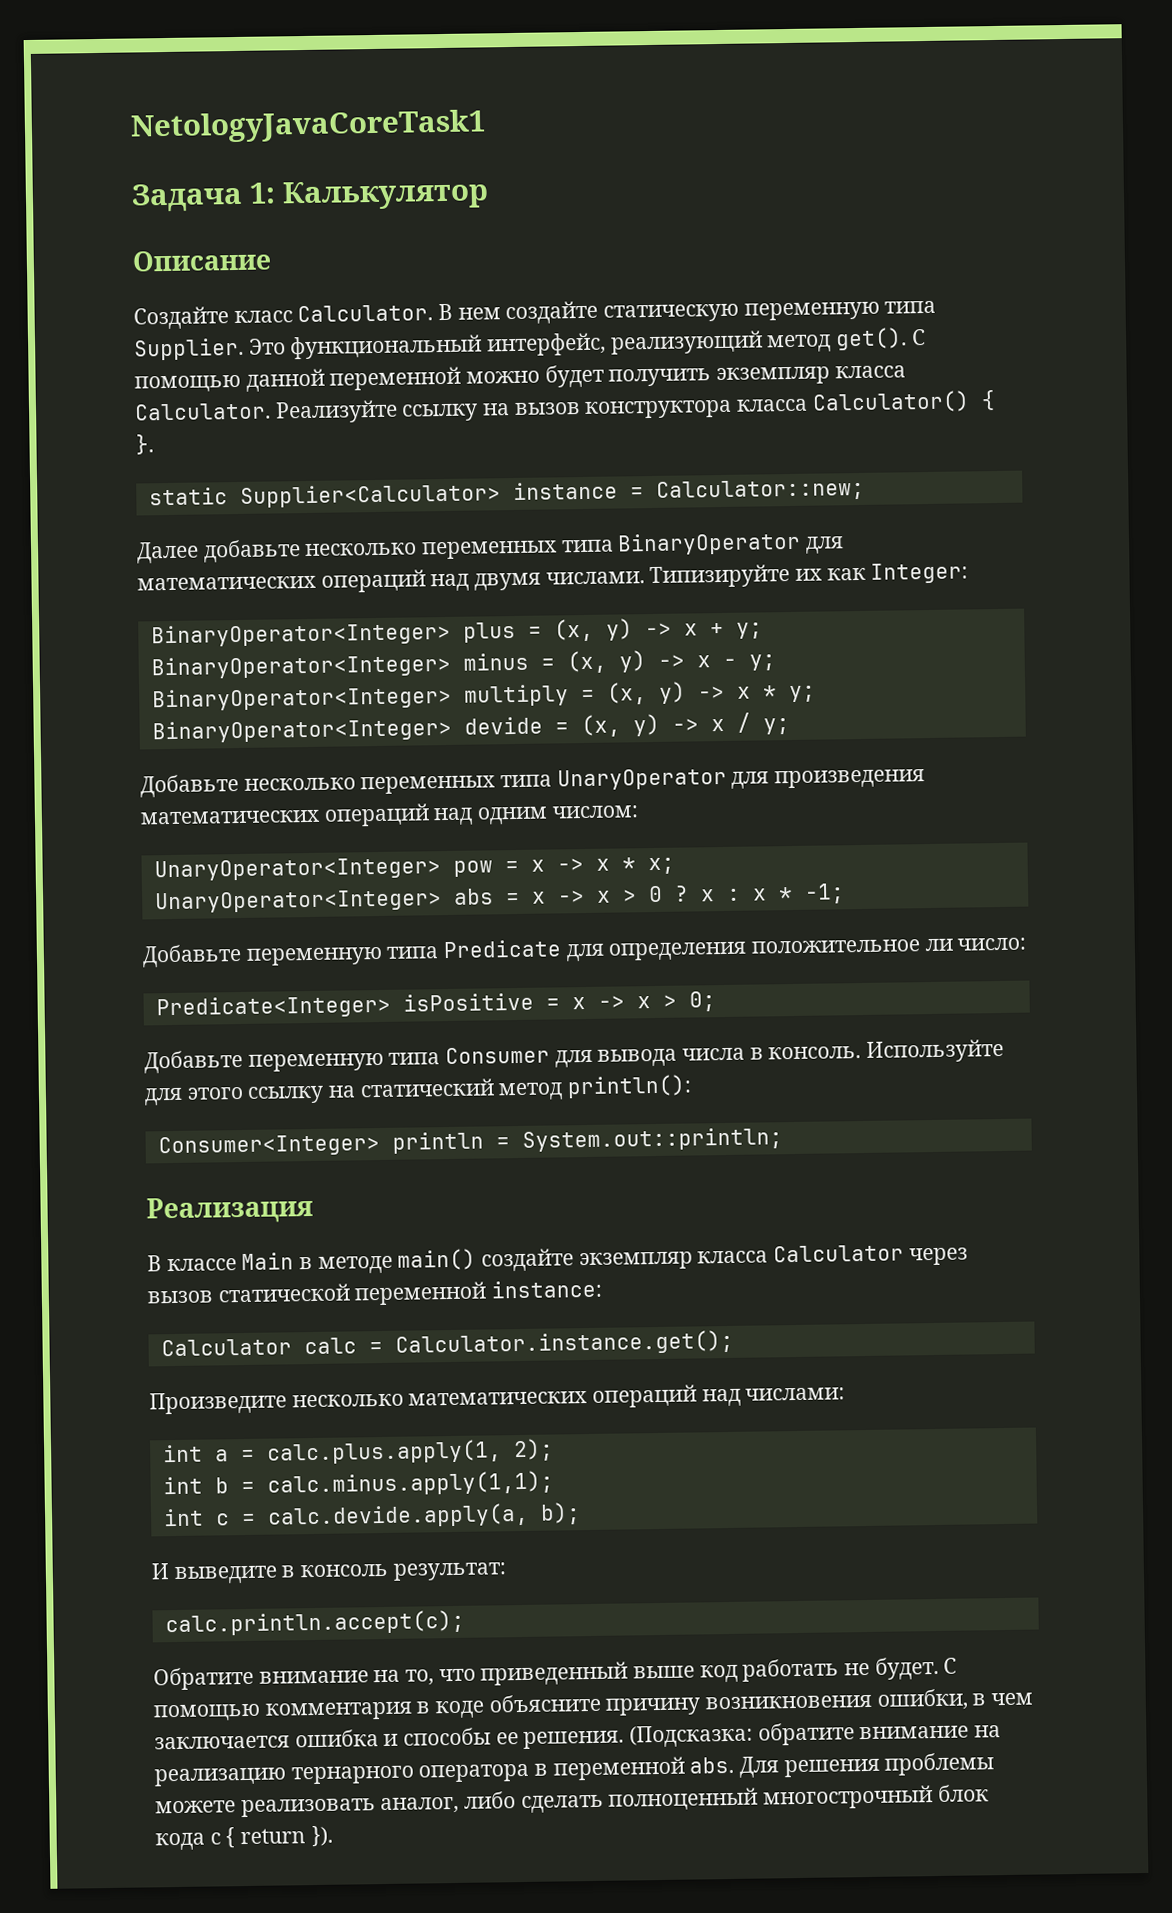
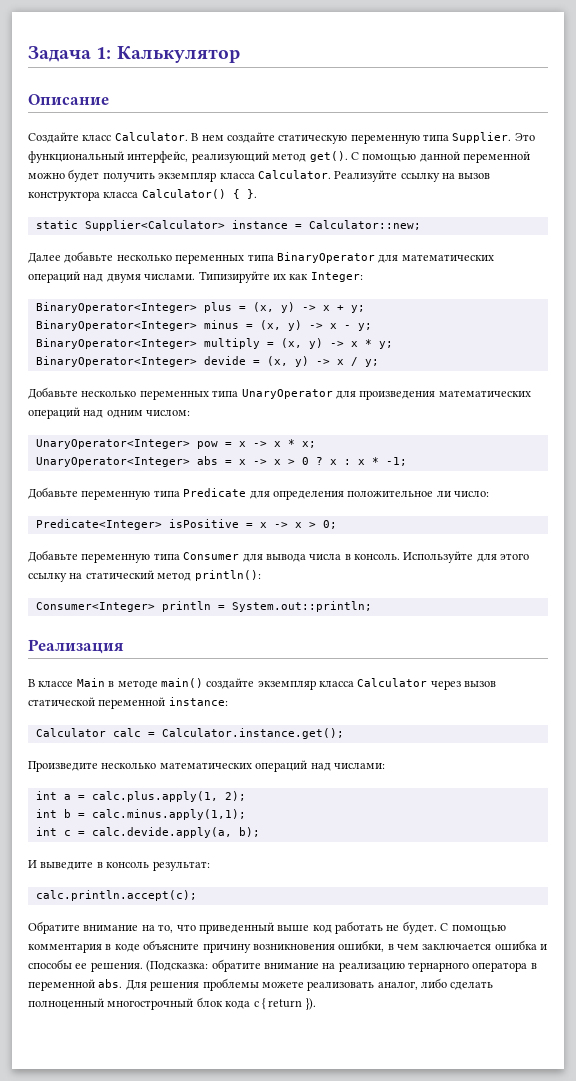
- NetologyJavaCoreTask1

